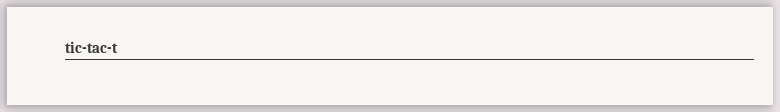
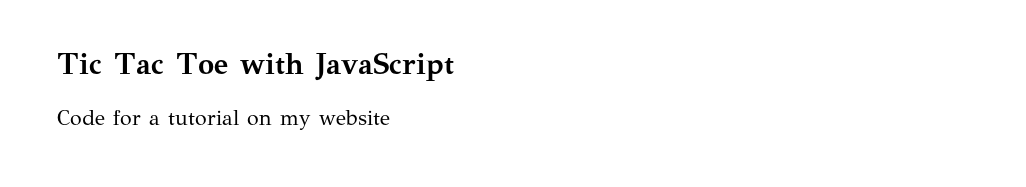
- tic-tac-t
+ Tic Tac Toe with JavaScript
+ Code for a tutorial on my website

